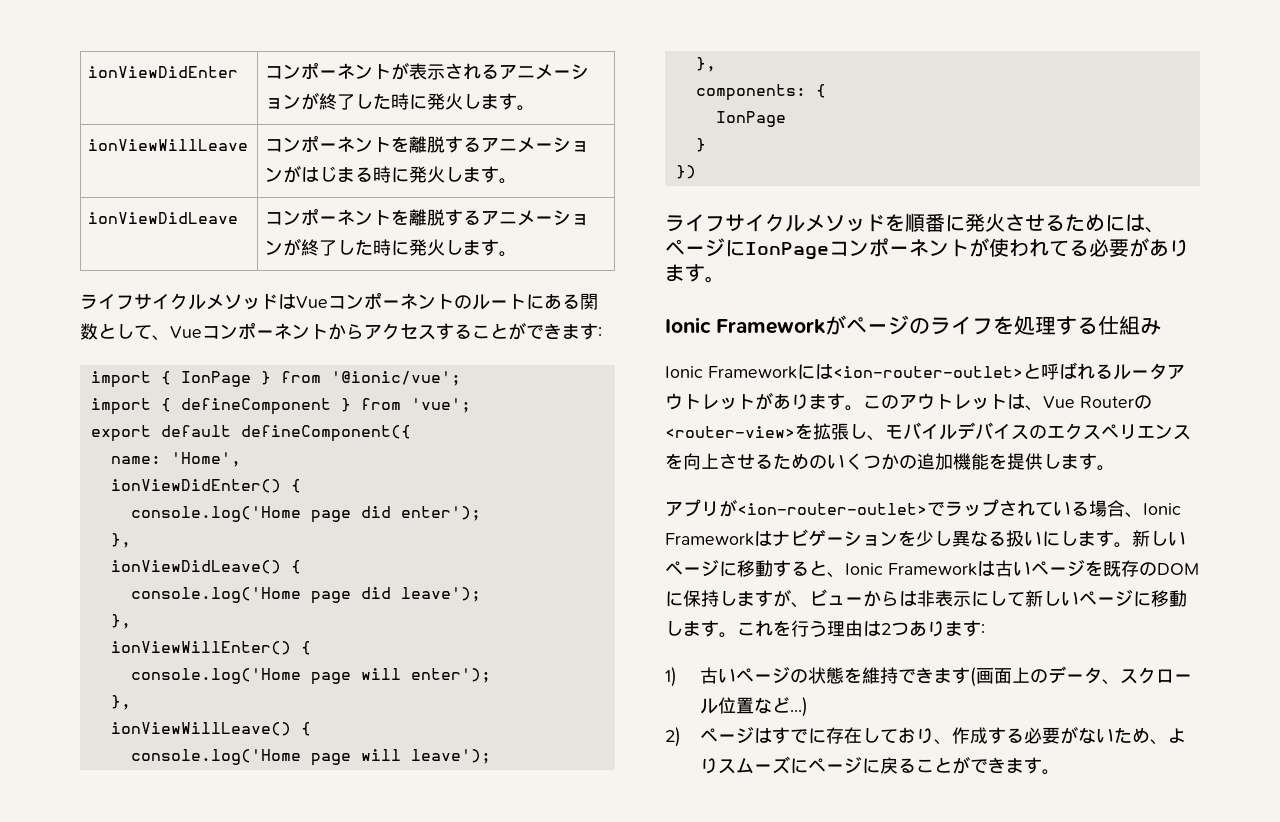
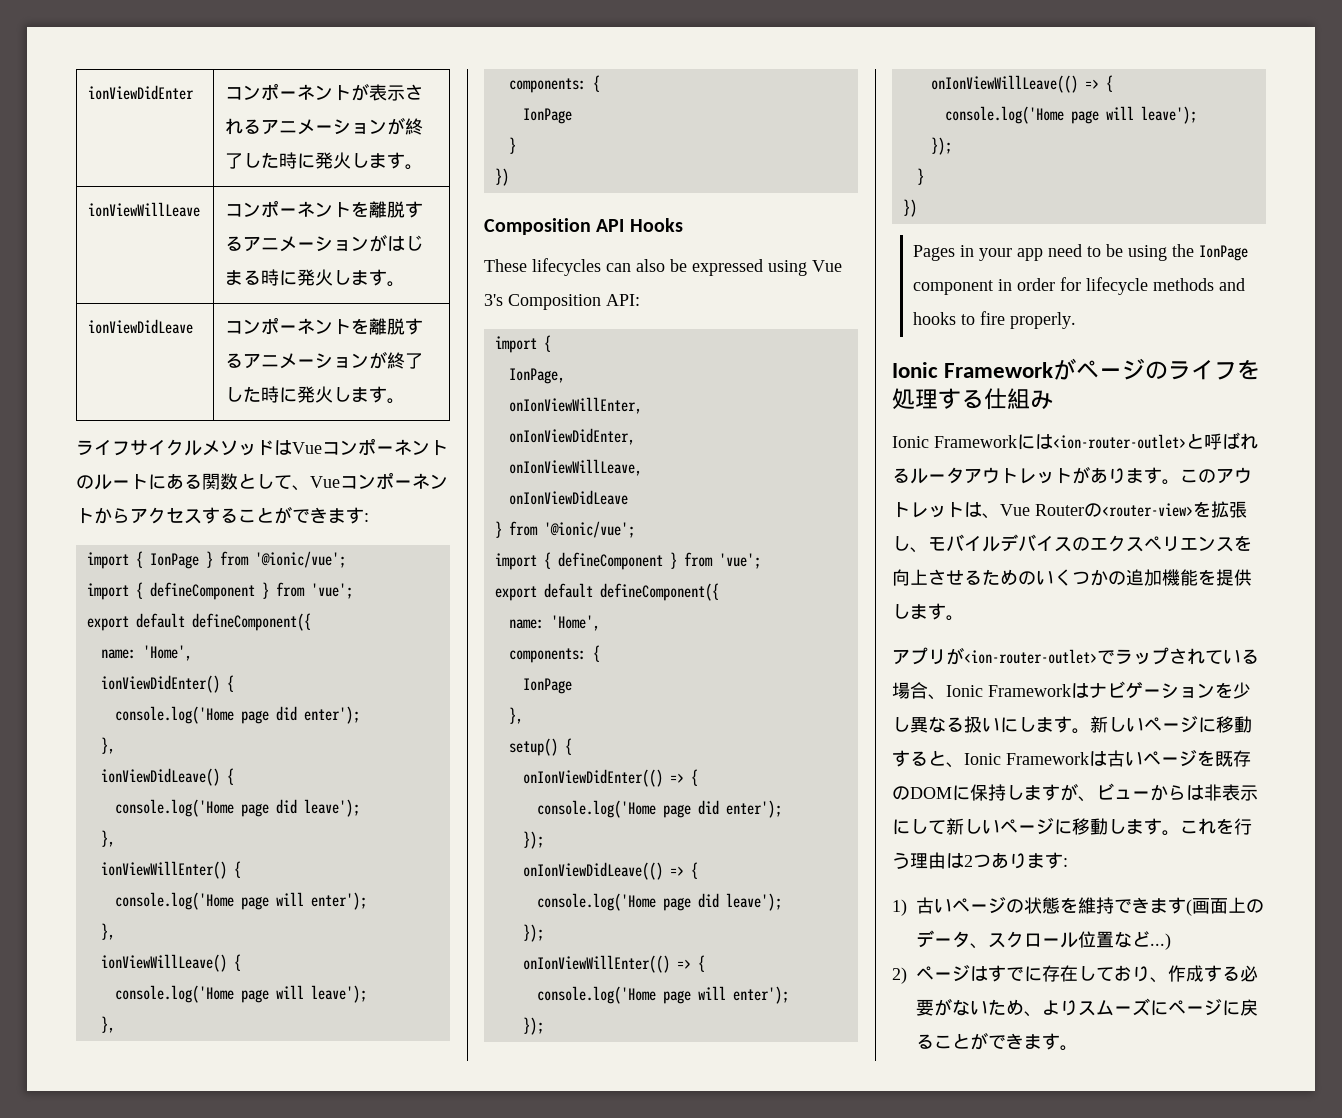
- ライフサイクルメソッドを順番に発火させるためには、ページにIonPageコンポーネントが使われてる必要があります。
+ Composition API Hooks
+ These lifecycles can also be expressed using Vue 3's Composition API:
+ import {
+ IonPage,
+ onIonViewWillEnter,
+ onIonViewDidEnter,
+ onIonViewWillLeave,
+ onIonViewDidLeave
+ } from '@ionic/vue';
+ import { defineComponent } from 'vue';
+ export default defineComponent({
+ name: 'Home',
+ components: {
+ IonPage
+ },
+ setup() {
+ onIonViewDidEnter(() => {
+ console.log('Home page did enter');
+ });
+ onIonViewDidLeave(() => {
+ console.log('Home page did leave');
+ });
+ onIonViewWillEnter(() => {
+ console.log('Home page will enter');
+ });
+ onIonViewWillLeave(() => {
+ console.log('Home page will leave');
+ });
+ }
+ })
+ Pages in your app need to be using the IonPage component in order for lifecycle methods and hooks to fire properly.

